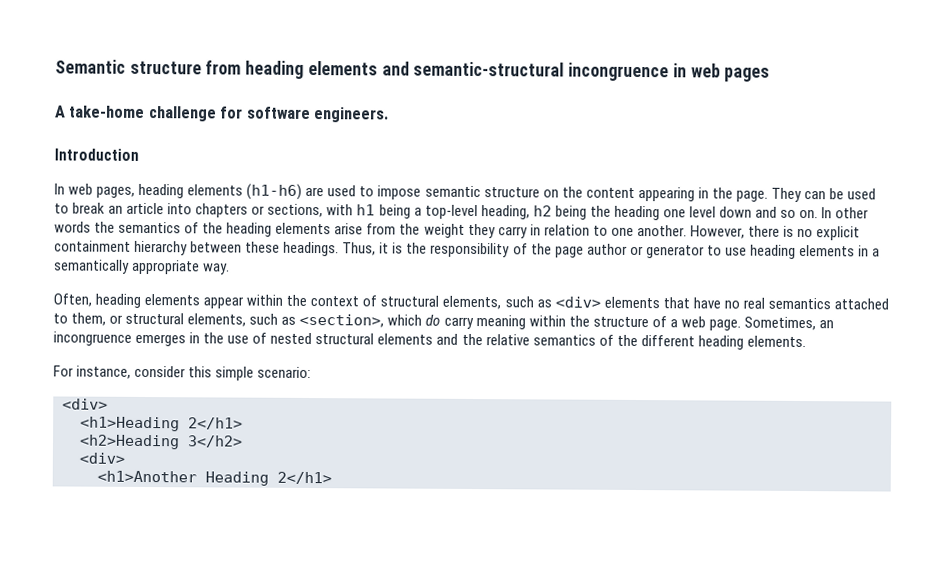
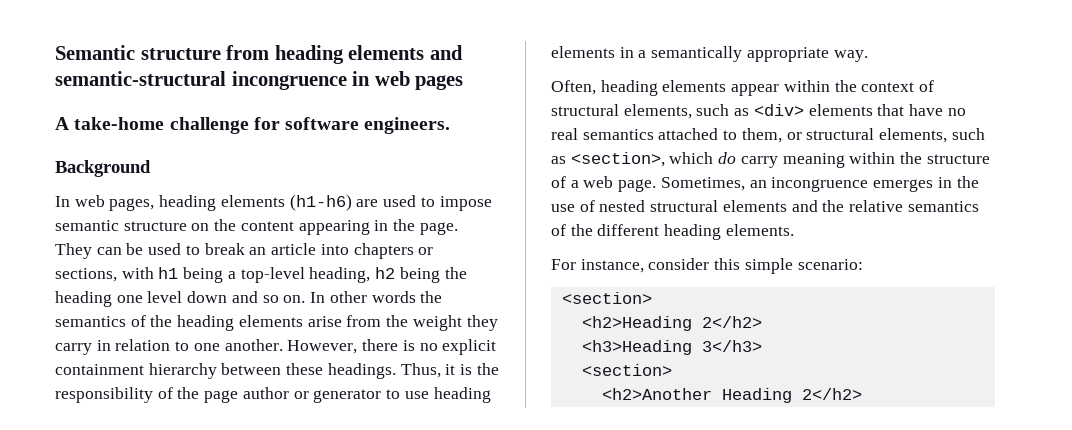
- Introduction
+ Background
  For instance, consider this simple scenario:
- <div>
- <h1>Heading 2</h1>
- <h2>Heading 3</h2>
- <div>
- <h1>Another Heading 2</h1>
+ <section>
+ <h2>Heading 2</h2>
+ <h3>Heading 3</h3>
+ <section>
+ <h2>Another Heading 2</h2>

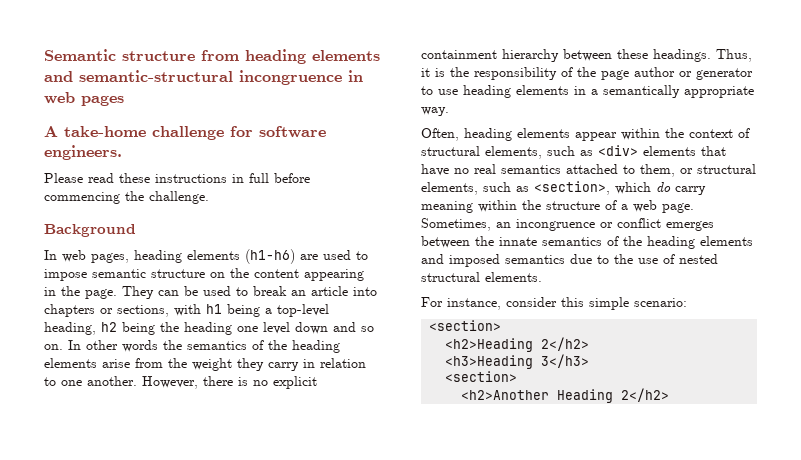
+ Please read these instructions in full before commencing the challenge.
- Sometimes, an incongruence emerges in the use of nested structural elements and the relative semantics of the different heading elements.
+ Sometimes, an incongruence or conflict emerges between the innate semantics of the heading elements and imposed semantics due to the use of nested structural elements.

